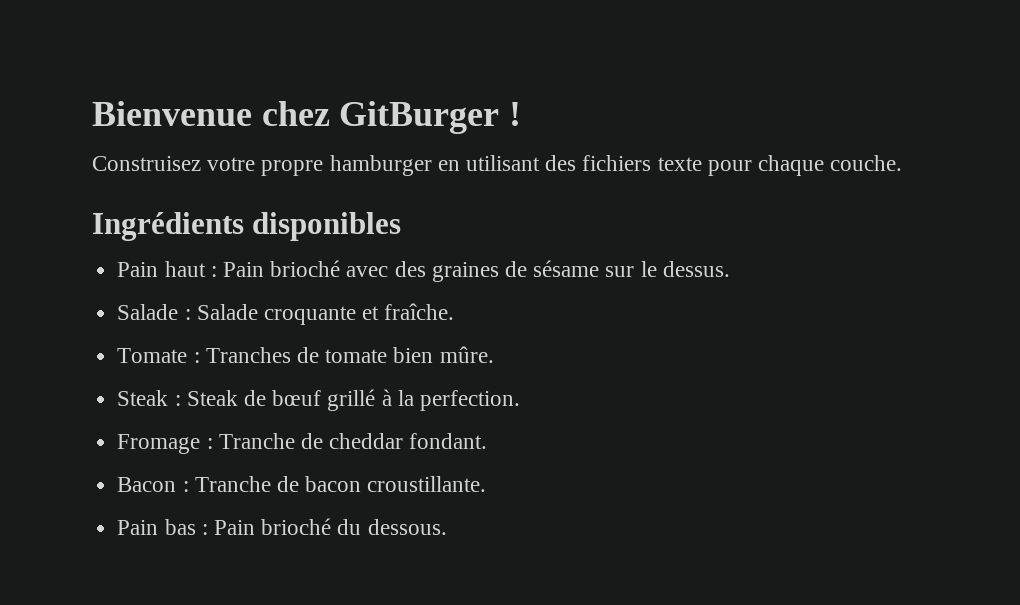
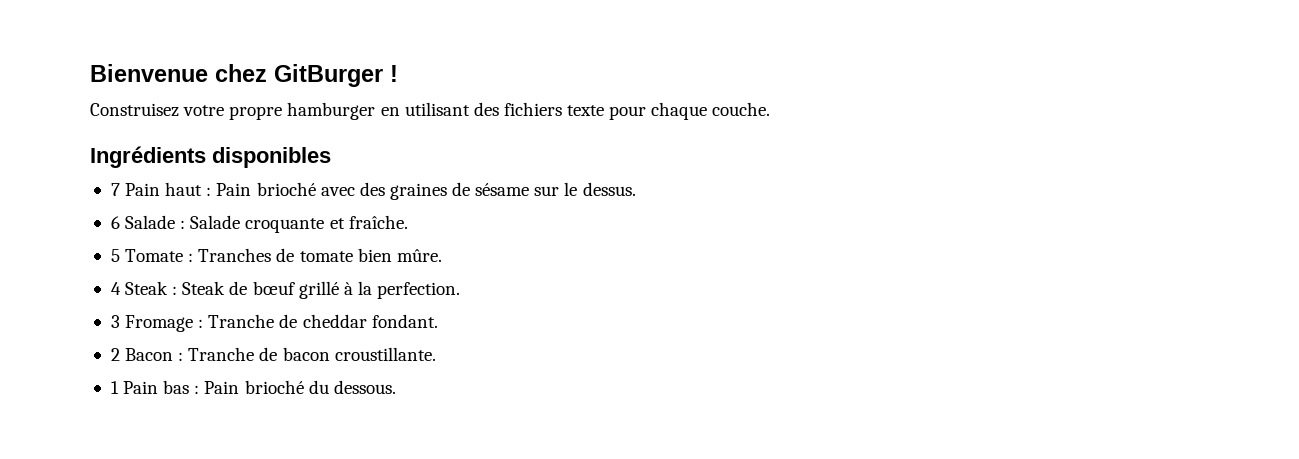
- Pain haut : Pain brioché avec des graines de sésame sur le dessus.
+ 7 Pain haut : Pain brioché avec des graines de sésame sur le dessus.
- Salade : Salade croquante et fraîche.
+ 6 Salade : Salade croquante et fraîche.
- Tomate : Tranches de tomate bien mûre.
+ 5 Tomate : Tranches de tomate bien mûre.
- Steak : Steak de bœuf grillé à la perfection.
+ 4 Steak : Steak de bœuf grillé à la perfection.
- Fromage : Tranche de cheddar fondant.
+ 3 Fromage : Tranche de cheddar fondant.
- Bacon : Tranche de bacon croustillante.
+ 2 Bacon : Tranche de bacon croustillante.
- Pain bas : Pain brioché du dessous.
+ 1 Pain bas : Pain brioché du dessous.

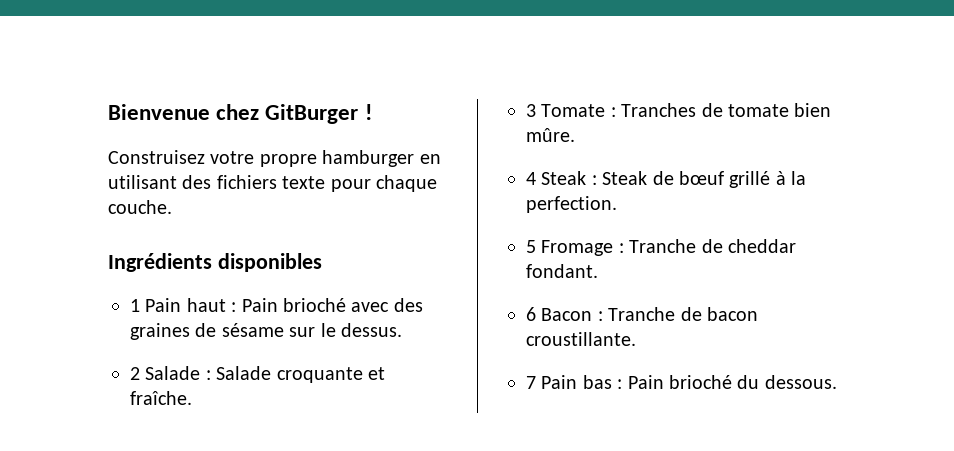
- 7 Pain haut : Pain brioché avec des graines de sésame sur le dessus.
+ 1 Pain haut : Pain brioché avec des graines de sésame sur le dessus.
- 6 Salade : Salade croquante et fraîche.
+ 2 Salade : Salade croquante et fraîche.
- 5 Tomate : Tranches de tomate bien mûre.
+ 3 Tomate : Tranches de tomate bien mûre.
- 3 Fromage : Tranche de cheddar fondant.
+ 5 Fromage : Tranche de cheddar fondant.
- 2 Bacon : Tranche de bacon croustillante.
+ 6 Bacon : Tranche de bacon croustillante.
- 1 Pain bas : Pain brioché du dessous.
+ 7 Pain bas : Pain brioché du dessous.

